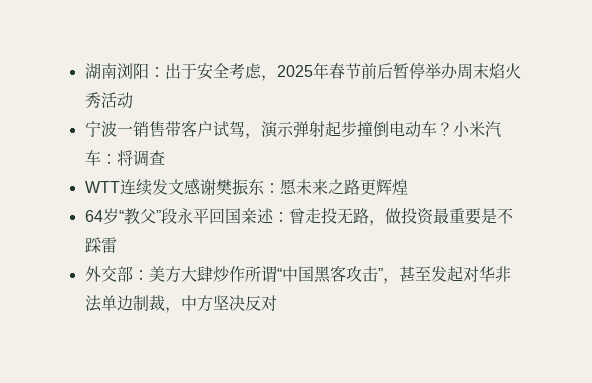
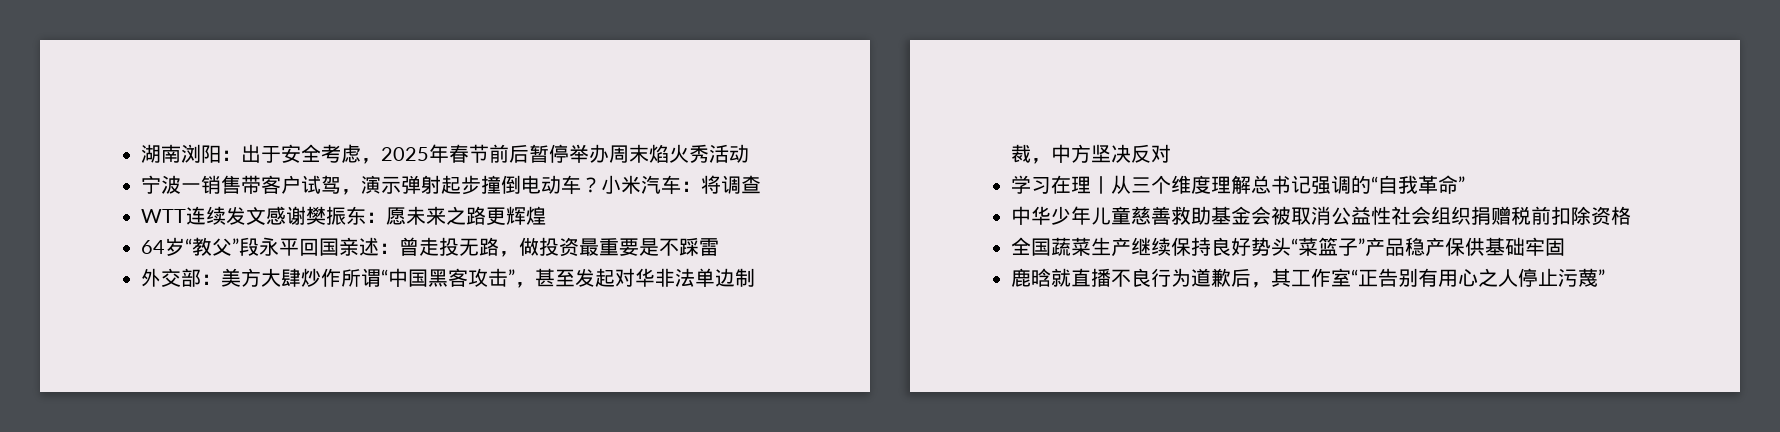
+ 学习在理丨从三个维度理解总书记强调的“自我革命”
+ 中华少年儿童慈善救助基金会被取消公益性社会组织捐赠税前扣除资格
+ 全国蔬菜生产继续保持良好势头“菜篮子”产品稳产保供基础牢固
+ 鹿晗就直播不良行为道歉后，其工作室“正告别有用心之人停止污蔑”

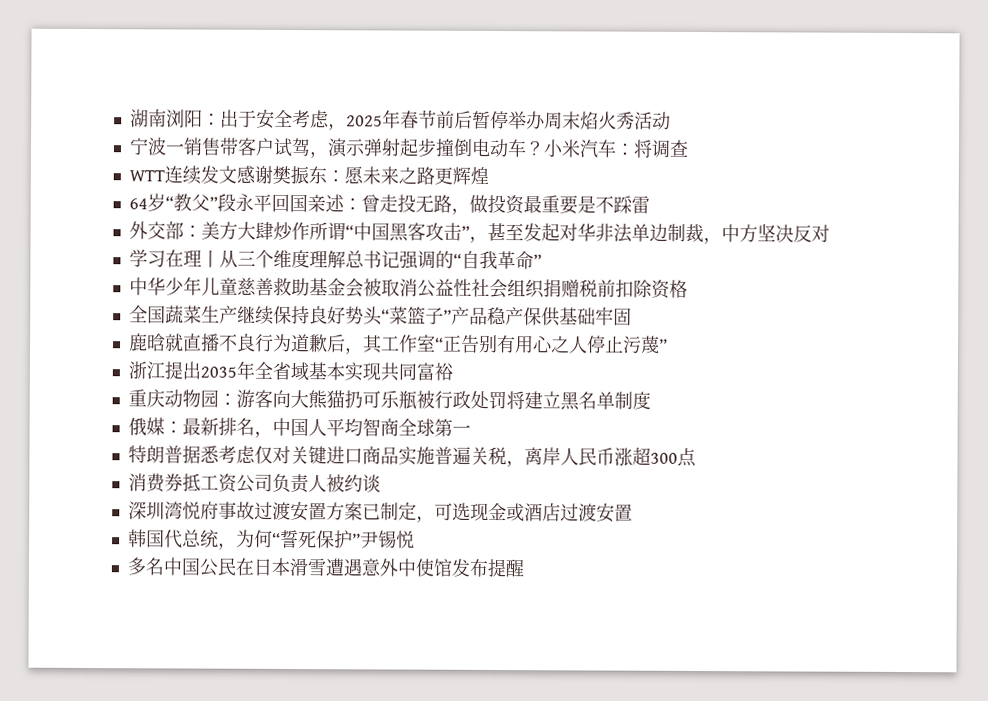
+ 浙江提出2035年全省域基本实现共同富裕
+ 重庆动物园：游客向大熊猫扔可乐瓶被行政处罚将建立黑名单制度
+ 俄媒：最新排名，中国人平均智商全球第一
+ 特朗普据悉考虑仅对关键进口商品实施普遍关税，离岸人民币涨超300点
+ 消费券抵工资公司负责人被约谈
+ 深圳湾悦府事故过渡安置方案已制定，可选现金或酒店过渡安置
+ 韩国代总统，为何“誓死保护”尹锡悦
+ 多名中国公民在日本滑雪遭遇意外中使馆发布提醒

